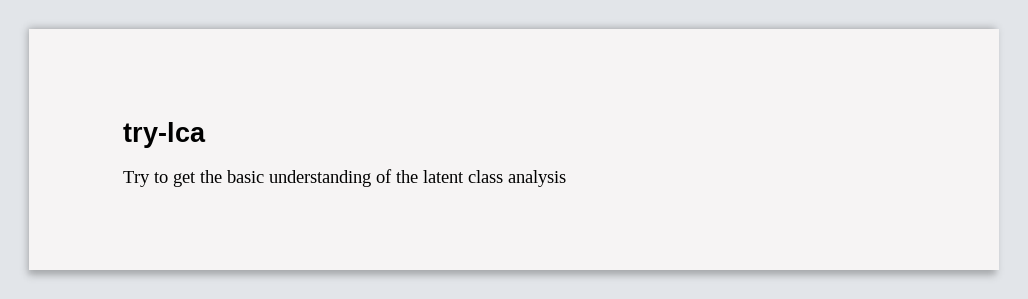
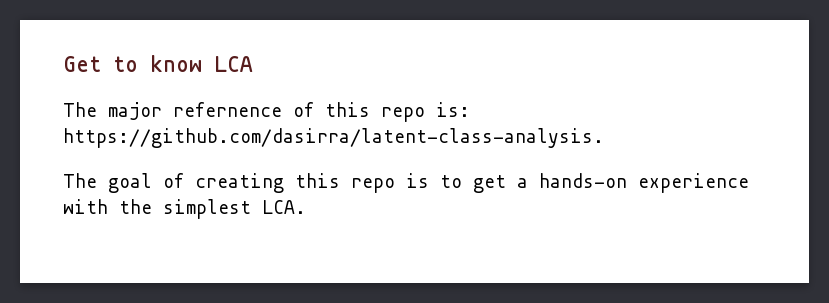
- try-lca
- Try to get the basic understanding of the latent class analysis
+ Get to know LCA
+ The major refernence of this repo is: https://github.com/dasirra/latent-class-analysis.
+ The goal of creating this repo is to get a hands-on experience with the simplest LCA.

